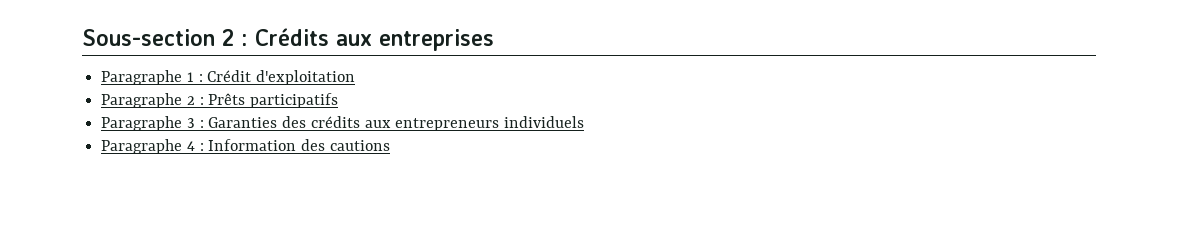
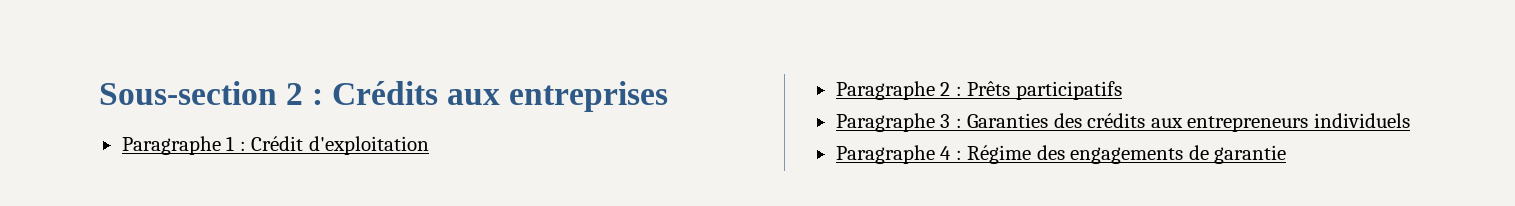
- Paragraphe 4 : Information des cautions
+ Paragraphe 4 : Régime des engagements de garantie

